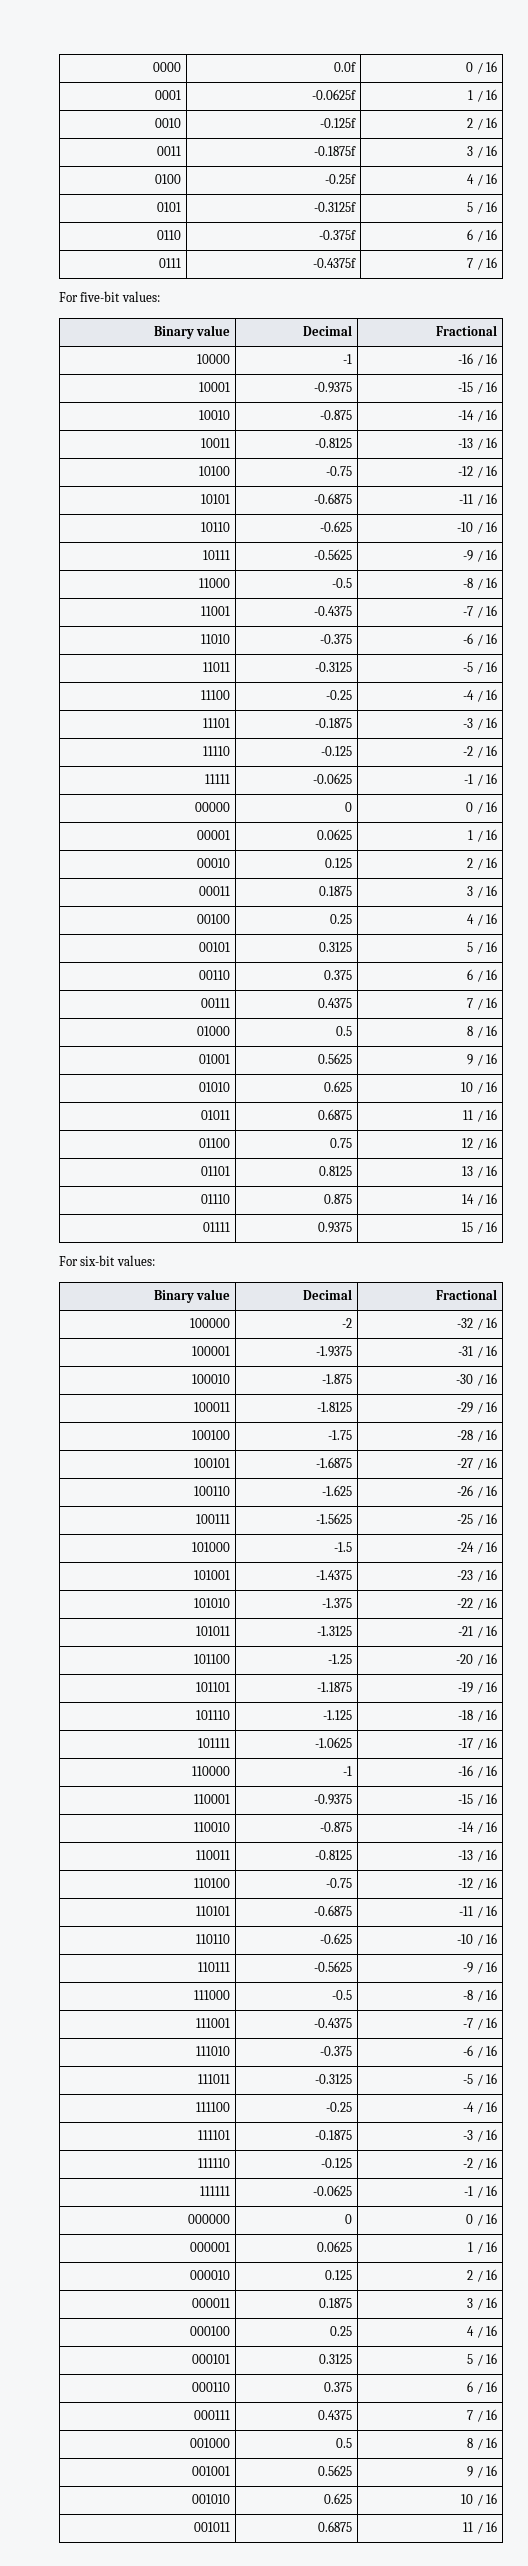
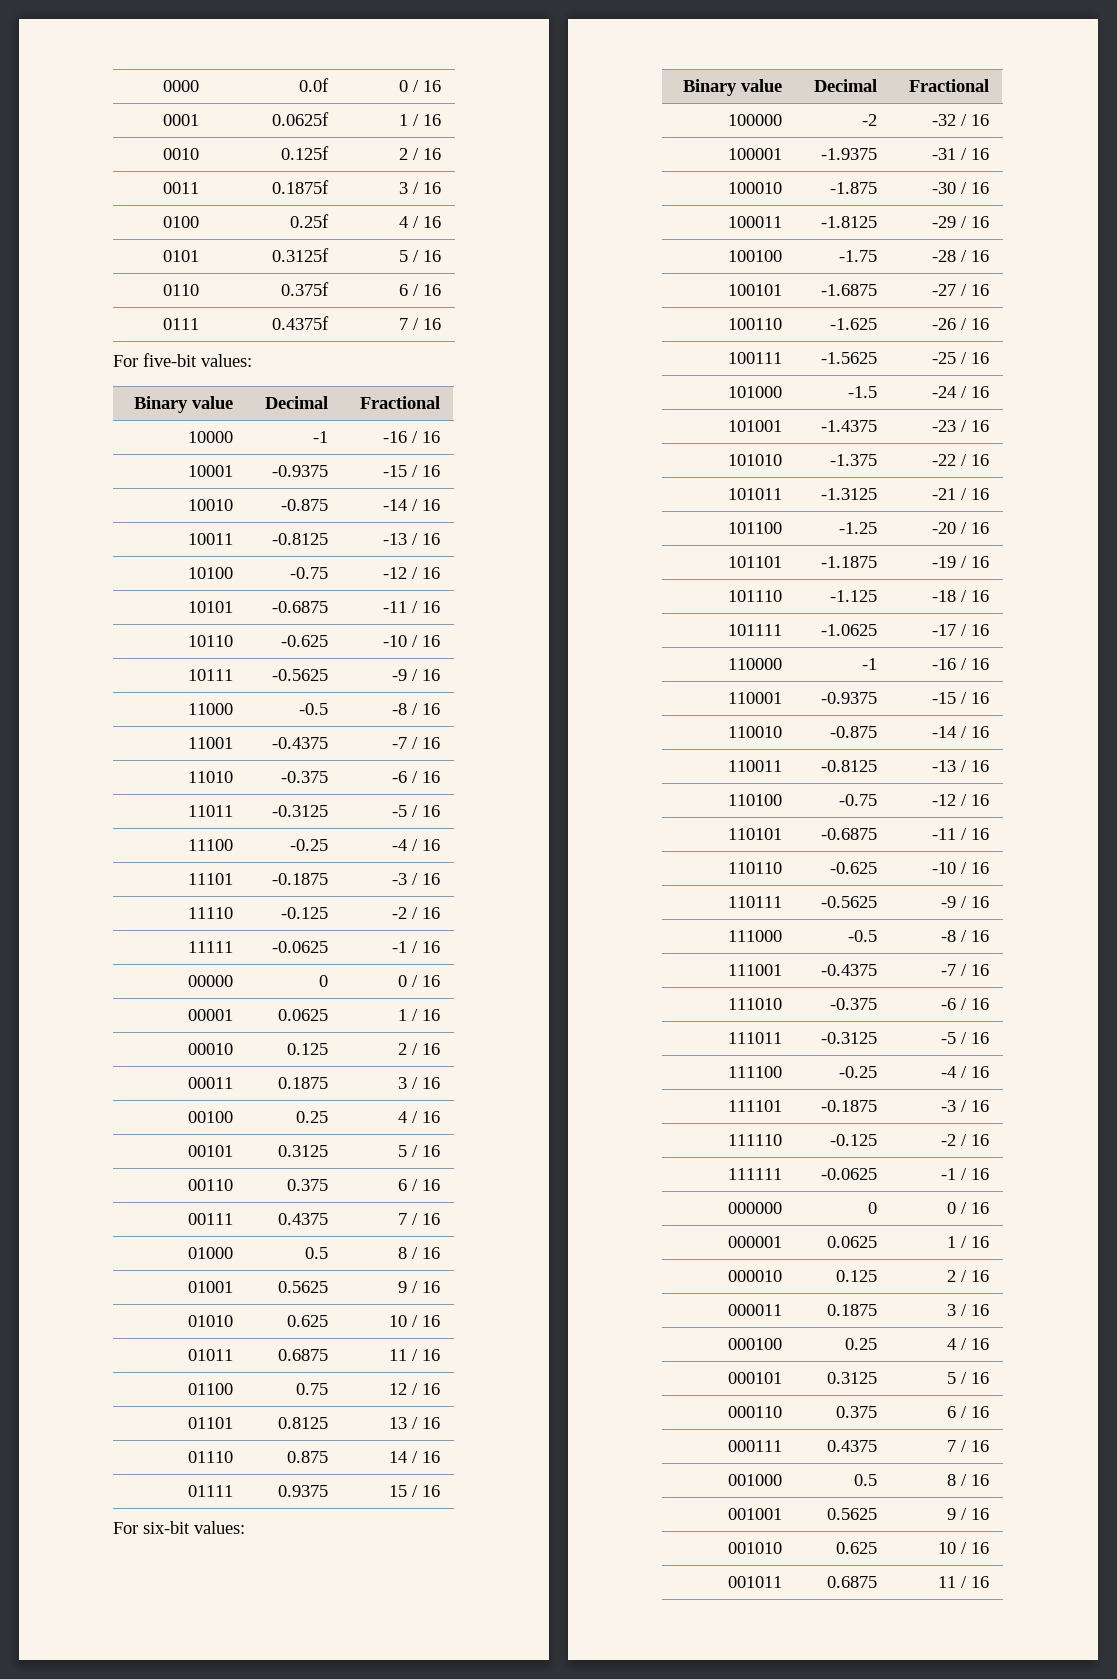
- 0001 | -0.0625f | 1 / 16
+ 0001 | 0.0625f | 1 / 16
- 0010 | -0.125f | 2 / 16
+ 0010 | 0.125f | 2 / 16
- 0011 | -0.1875f | 3 / 16
+ 0011 | 0.1875f | 3 / 16
- 0100 | -0.25f | 4 / 16
+ 0100 | 0.25f | 4 / 16
- 0101 | -0.3125f | 5 / 16
+ 0101 | 0.3125f | 5 / 16
- 0110 | -0.375f | 6 / 16
+ 0110 | 0.375f | 6 / 16
- 0111 | -0.4375f | 7 / 16
+ 0111 | 0.4375f | 7 / 16

